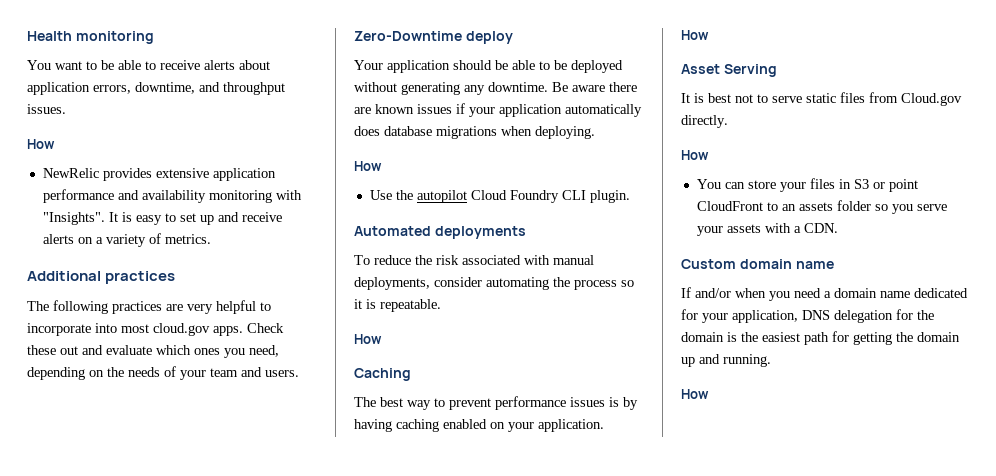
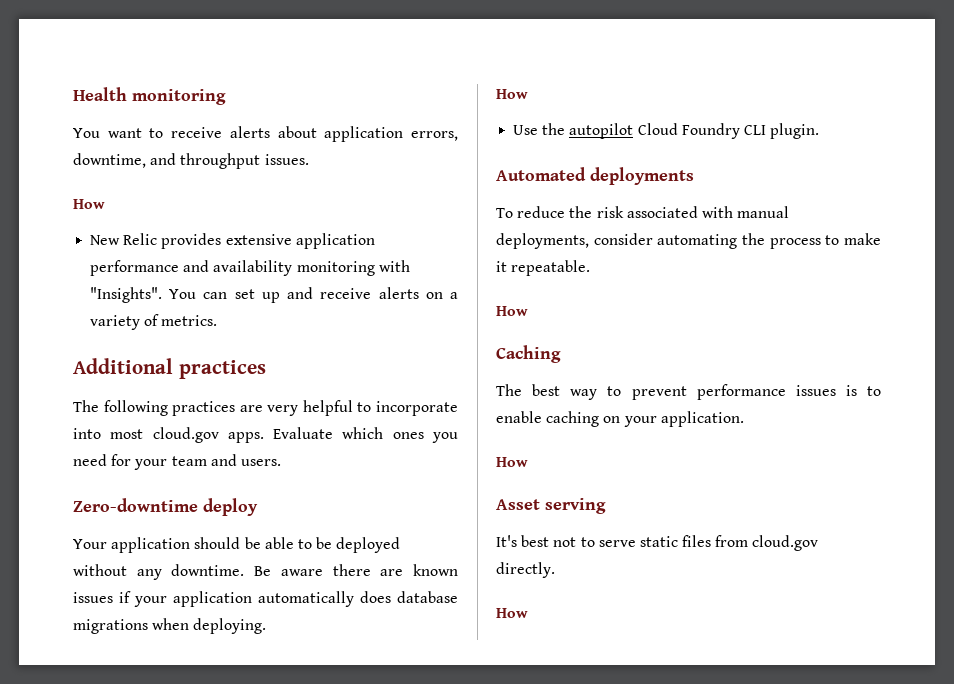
- You want to be able to receive alerts about application errors, downtime, and throughput issues.
+ You want to receive alerts about application errors, downtime, and throughput issues.
- NewRelic provides extensive application performance and availability monitoring with "Insights".
+ New Relic provides extensive application performance and availability monitoring with "Insights".
- It is easy to set up and receive alerts on a variety of metrics.
+ You can set up and receive alerts on a variety of metrics.
- Check these out and evaluate which ones you need, depending on the needs of your team and users.
+ Evaluate which ones you need for your team and users.
- Zero-Downtime deploy
+ Zero-downtime deploy
- Your application should be able to be deployed without generating any downtime.
+ Your application should be able to be deployed without any downtime.
- To reduce the risk associated with manual deployments, consider automating the process so it is repeatable.
+ To reduce the risk associated with manual deployments, consider automating the process to make it repeatable.
- The best way to prevent performance issues is by having caching enabled on your application.
+ The best way to prevent performance issues is to enable caching on your application.
- Asset Serving
- It is best not to serve static files from Cloud.gov directly.
+ Asset serving
+ It's best not to serve static files from cloud.gov directly.
- You can store your files in S3 or point CloudFront to an assets folder so you serve your assets with a CDN.
- Custom domain name
- If and/or when you need a domain name dedicated for your application, DNS delegation for the domain is the easiest path for getting the domain up and running.
- How

